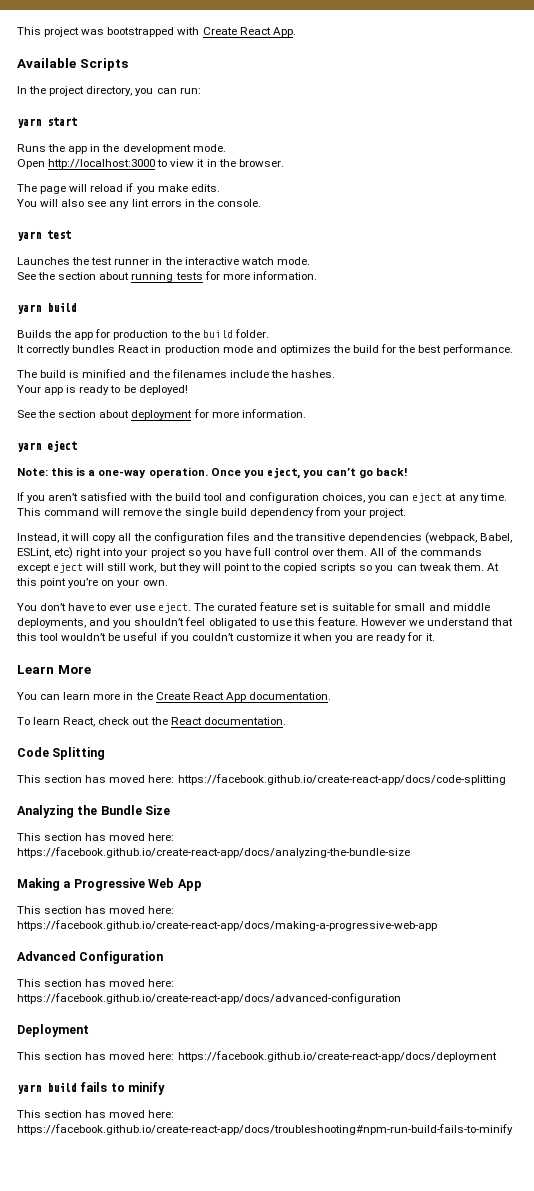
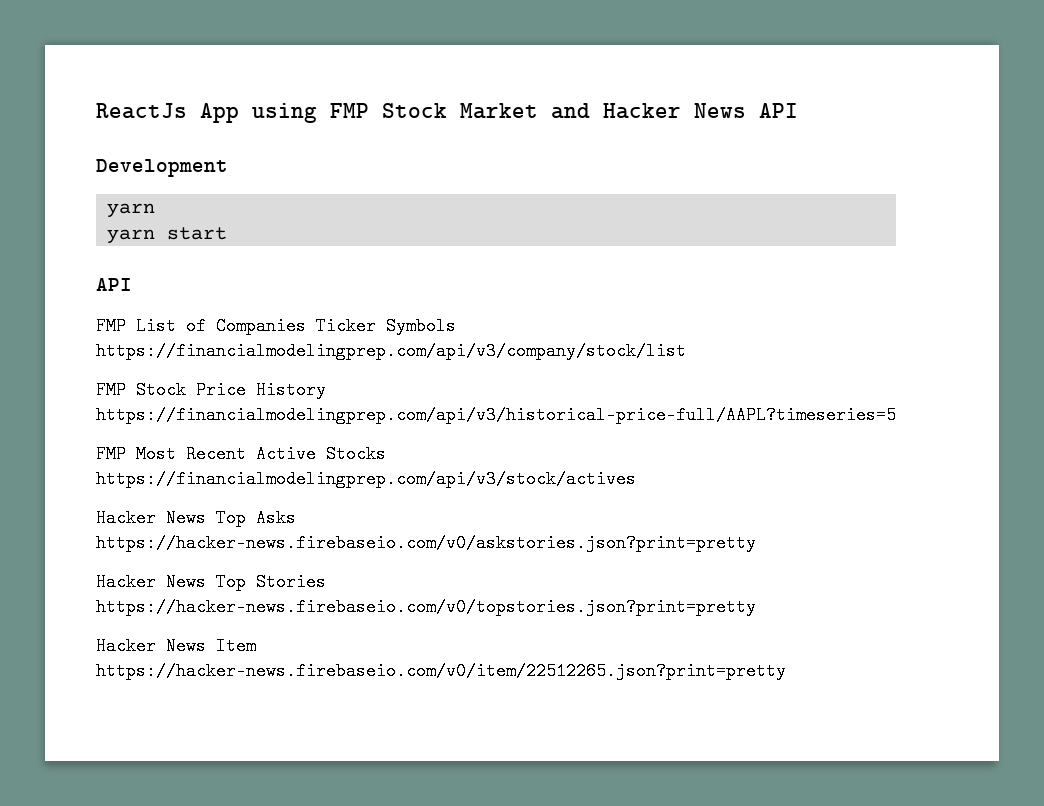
- This project was bootstrapped with Create React App.
- Available Scripts
- In the project directory, you can run:
+ ReactJs App using FMP Stock Market and Hacker News API
+ Development
+ yarn
  yarn start
- Runs the app in the development mode.
- Open http://localhost:3000 to view it in the browser.
- The page will reload if you make edits.
- You will also see any lint errors in the console.
- yarn test
- Launches the test runner in the interactive watch mode.
- See the section about running tests for more information.
- yarn build
- Builds the app for production to the build folder.
- It correctly bundles React in production mode and optimizes the build for the best performance.
- The build is minified and the filenames include the hashes.
- Your app is ready to be deployed!
- See the section about deployment for more information.
- yarn eject
- Note: this is a one-way operation. Once you eject, you can’t go back!
- If you aren’t satisfied with the build tool and configuration choices, you can eject at any time. This command will remove the single build dependency from your project.
- Instead, it will copy all the configuration files and the transitive dependencies (webpack, Babel, ESLint, etc) right into your project so you have full control over them. All of the commands except eject will still work, but they will point to the copied scripts so you can tweak them. At this point you’re on your own.
- You don’t have to ever use eject. The curated feature set is suitable for small and middle deployments, and you shouldn’t feel obligated to use this feature. However we understand that this tool wouldn’t be useful if you couldn’t customize it when you are ready for it.
- Learn More
- You can learn more in the Create React App documentation.
- To learn React, check out the React documentation.
- Code Splitting
- This section has moved here: https://facebook.github.io/create-react-app/docs/code-splitting
- Analyzing the Bundle Size
- This section has moved here: https://facebook.github.io/create-react-app/docs/analyzing-the-bundle-size
- Making a Progressive Web App
- This section has moved here: https://facebook.github.io/create-react-app/docs/making-a-progressive-web-app
- Advanced Configuration
- This section has moved here: https://facebook.github.io/create-react-app/docs/advanced-configuration
- Deployment
- This section has moved here: https://facebook.github.io/create-react-app/docs/deployment
- yarn build fails to minify
- This section has moved here: https://facebook.github.io/create-react-app/docs/troubleshooting#npm-run-build-fails-to-minify
+ API
+ FMP List of Companies Ticker Symbols https://financialmodelingprep.com/api/v3/company/stock/list
+ FMP Stock Price History https://financialmodelingprep.com/api/v3/historical-price-full/AAPL?timeseries=5
+ FMP Most Recent Active Stocks https://financialmodelingprep.com/api/v3/stock/actives
+ Hacker News Top Asks https://hacker-news.firebaseio.com/v0/askstories.json?print=pretty
+ Hacker News Top Stories https://hacker-news.firebaseio.com/v0/topstories.json?print=pretty
+ Hacker News Item https://hacker-news.firebaseio.com/v0/item/22512265.json?print=pretty

